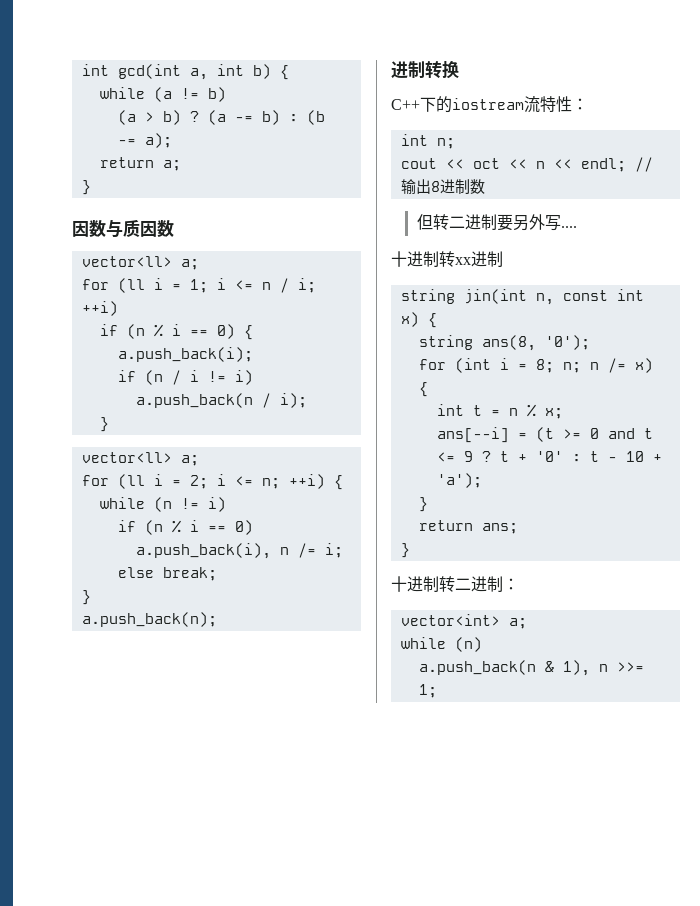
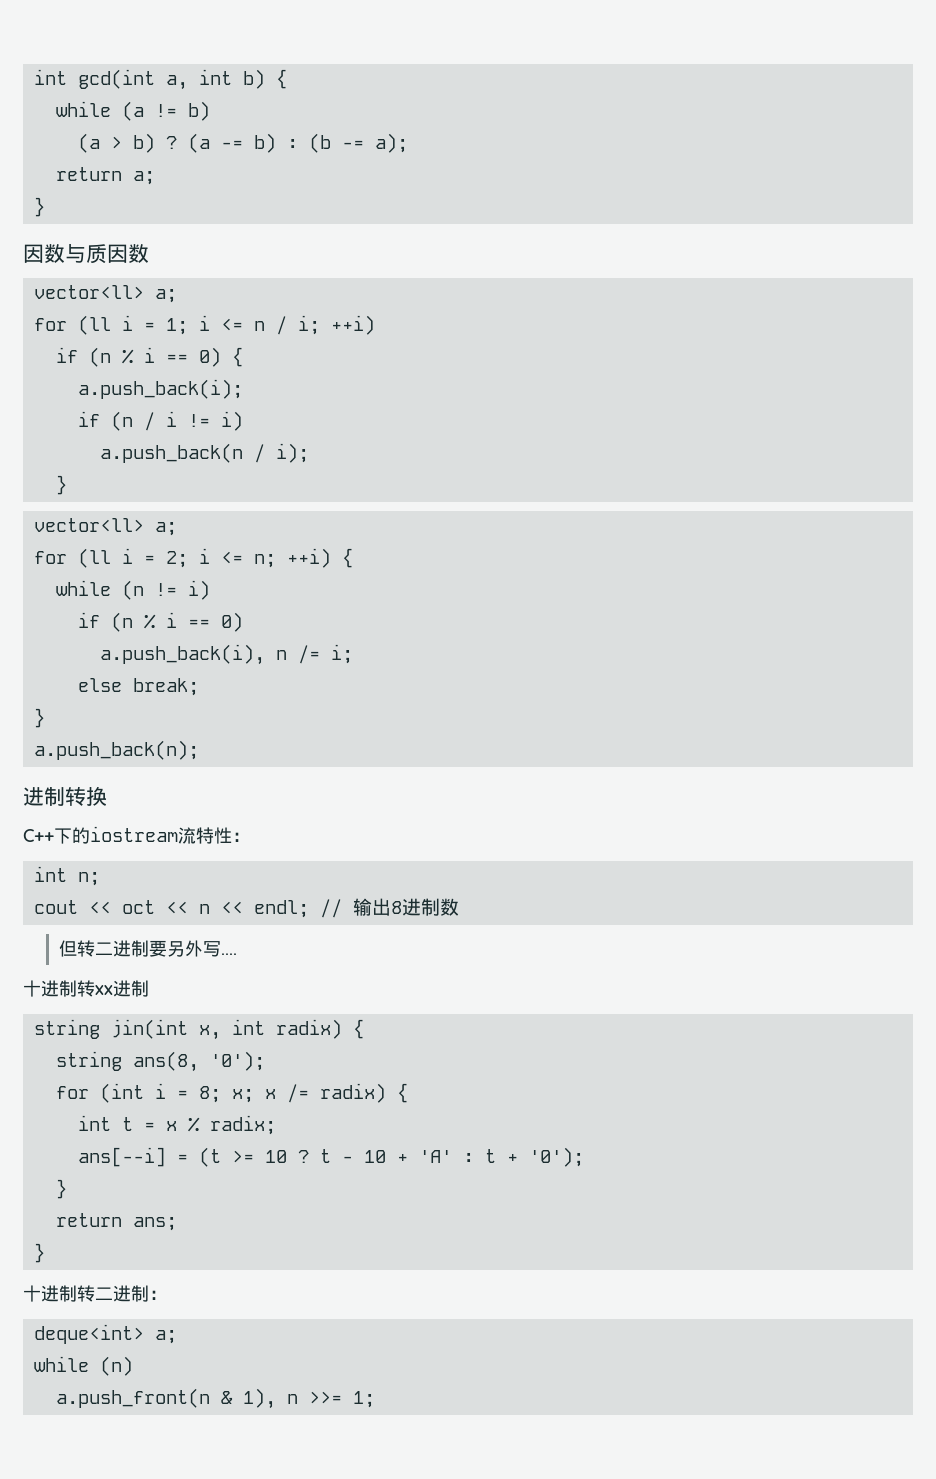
- string jin(int n, const int x) {
+ string jin(int x, int radix) {
- for (int i = 8; n; n /= x) {
+ for (int i = 8; x; x /= radix) {
- int t = n % x;
+ int t = x % radix;
- ans[--i] = (t >= 0 and t <= 9 ? t + '0' : t - 10 + 'a');
+ ans[--i] = (t >= 10 ? t - 10 + 'A' : t + '0');
- vector<int> a;
+ deque<int> a;
- a.push_back(n & 1), n >>= 1;
+ a.push_front(n & 1), n >>= 1;

